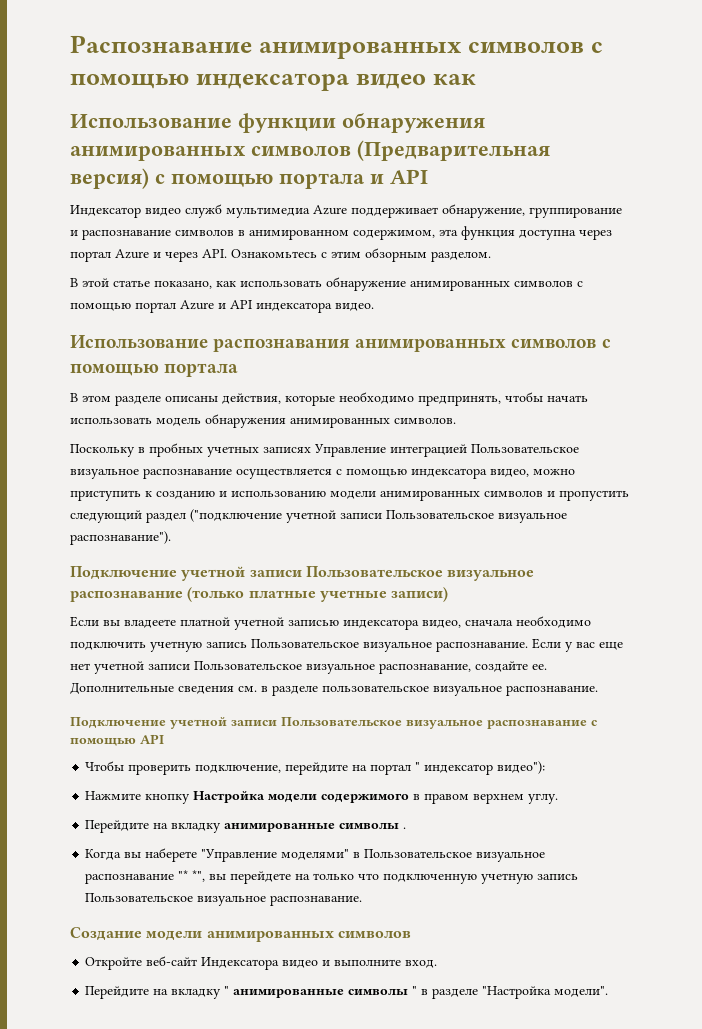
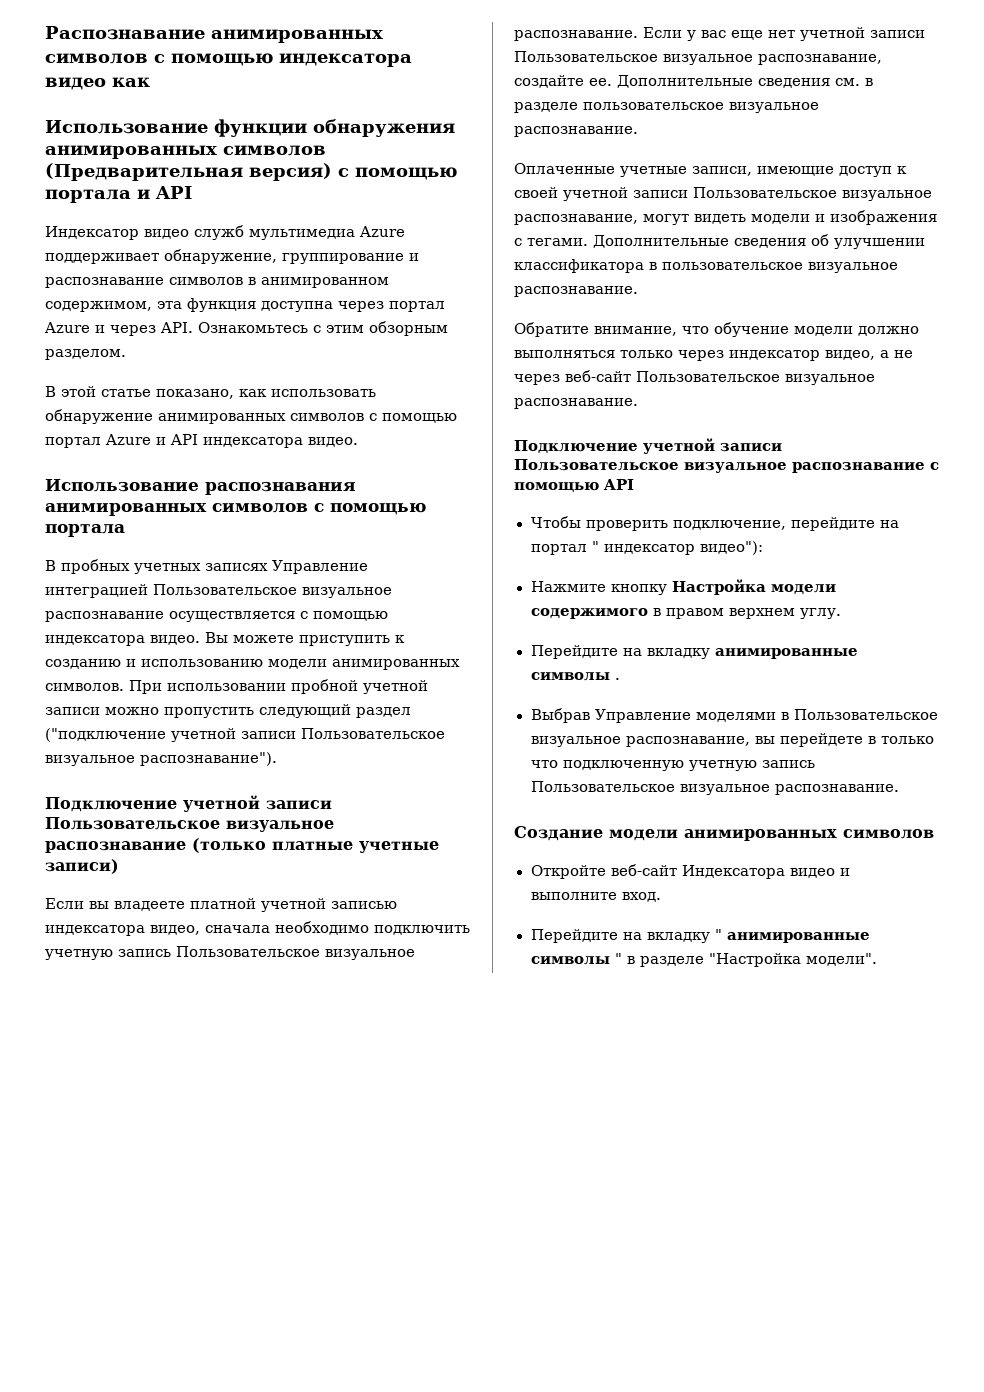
- В этом разделе описаны действия, которые необходимо предпринять, чтобы начать использовать модель обнаружения анимированных символов.
- Поскольку в пробных учетных записях Управление интеграцией Пользовательское визуальное распознавание осуществляется с помощью индексатора видео, можно приступить к созданию и использованию модели анимированных символов и пропустить следующий раздел ("подключение учетной записи Пользовательское визуальное распознавание").
+ В пробных учетных записях Управление интеграцией Пользовательское визуальное распознавание осуществляется с помощью индексатора видео. Вы можете приступить к созданию и использованию модели анимированных символов. При использовании пробной учетной записи можно пропустить следующий раздел ("подключение учетной записи Пользовательское визуальное распознавание").
+ Оплаченные учетные записи, имеющие доступ к своей учетной записи Пользовательское визуальное распознавание, могут видеть модели и изображения с тегами. Дополнительные сведения об улучшении классификатора в пользовательское визуальное распознавание.
+ Обратите внимание, что обучение модели должно выполняться только через индексатор видео, а не через веб-сайт Пользовательское визуальное распознавание.
- Когда вы наберете "Управление моделями" в Пользовательское визуальное распознавание "* *", вы перейдете на только что подключенную учетную запись Пользовательское визуальное распознавание.
+ Выбрав Управление моделями в Пользовательское визуальное распознавание, вы перейдете в только что подключенную учетную запись Пользовательское визуальное распознавание.

